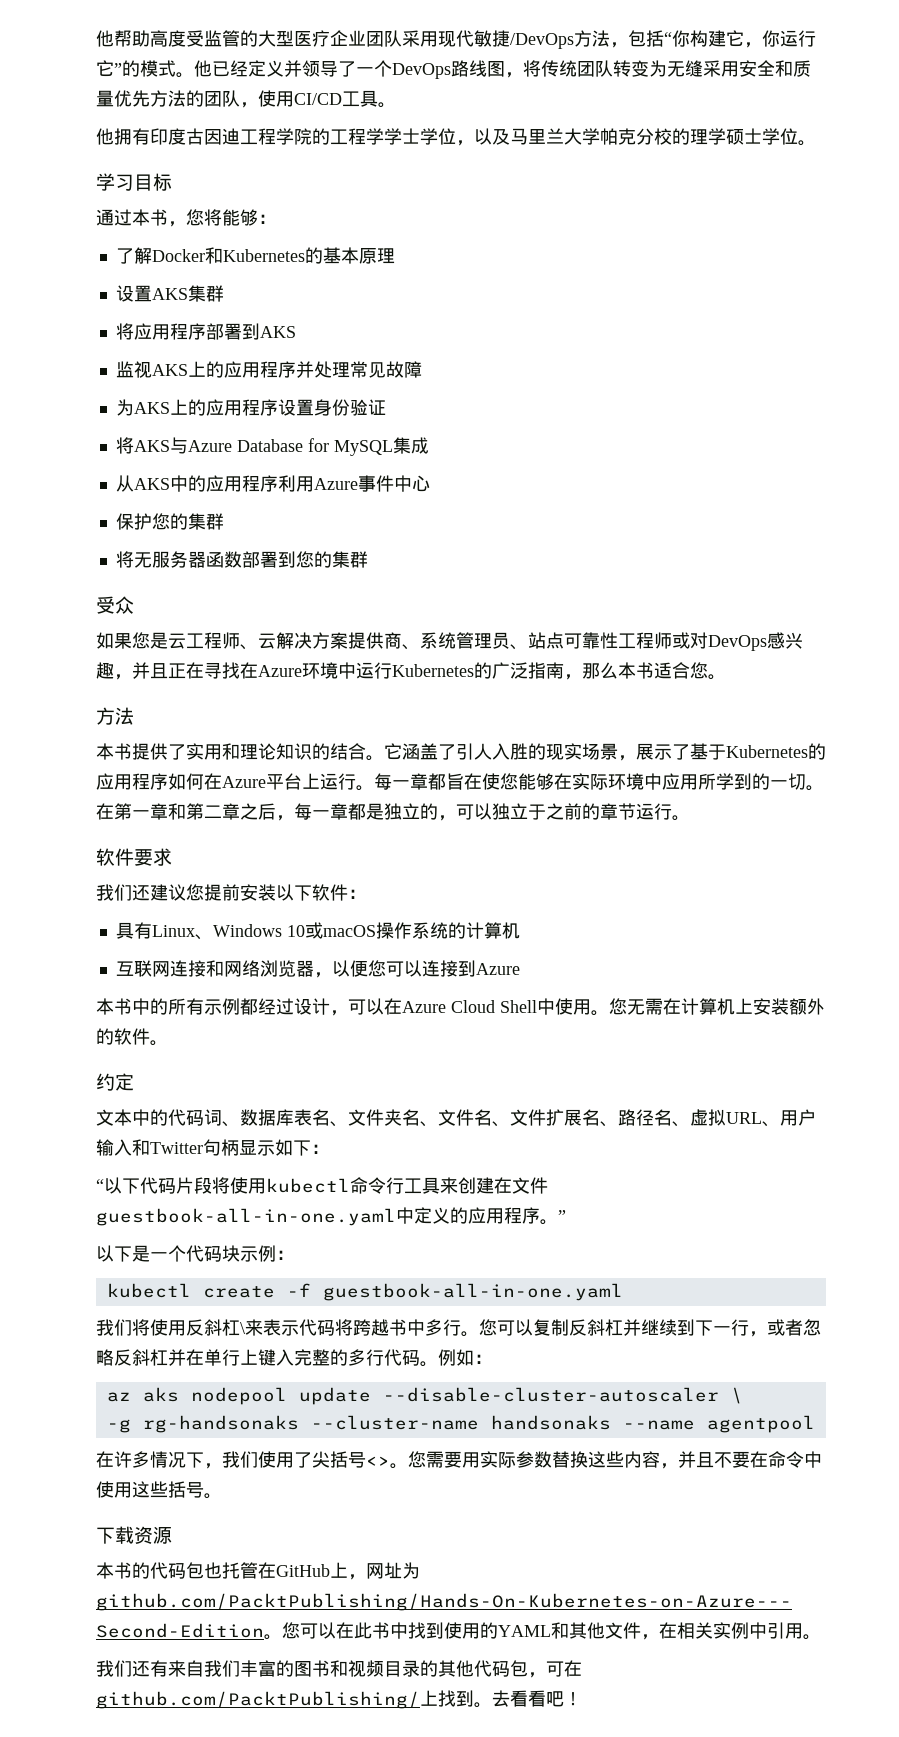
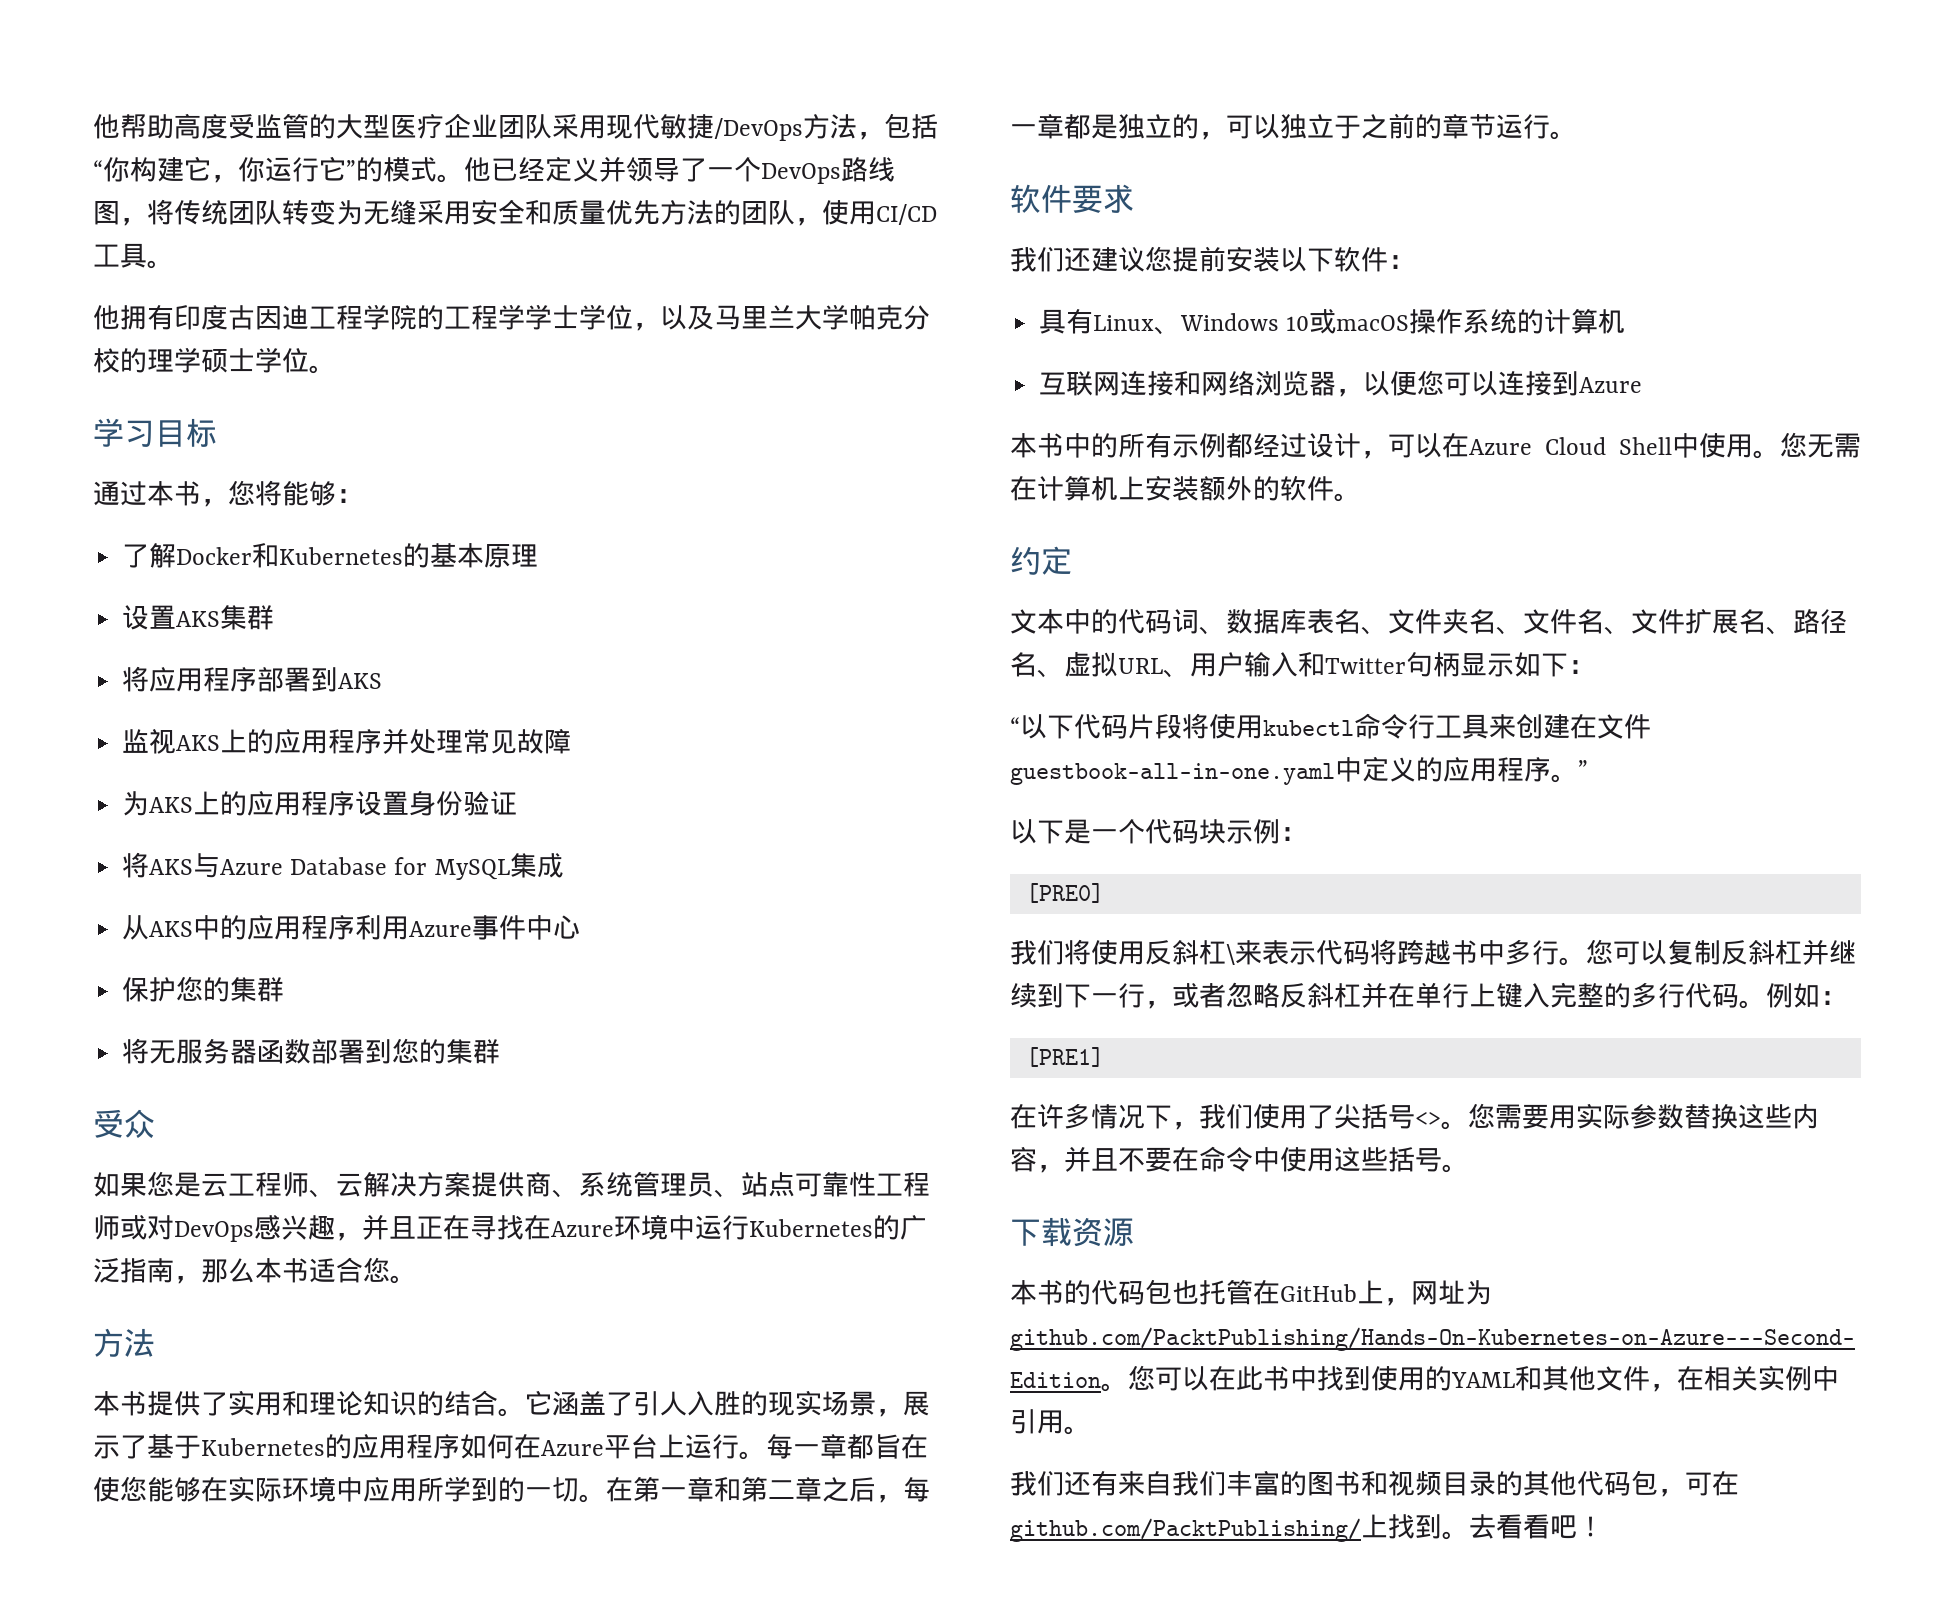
- kubectl create -f guestbook-all-in-one.yaml
+ [PRE0]
- az aks nodepool update --disable-cluster-autoscaler \
- -g rg-handsonaks --cluster-name handsonaks --name agentpool
+ [PRE1]

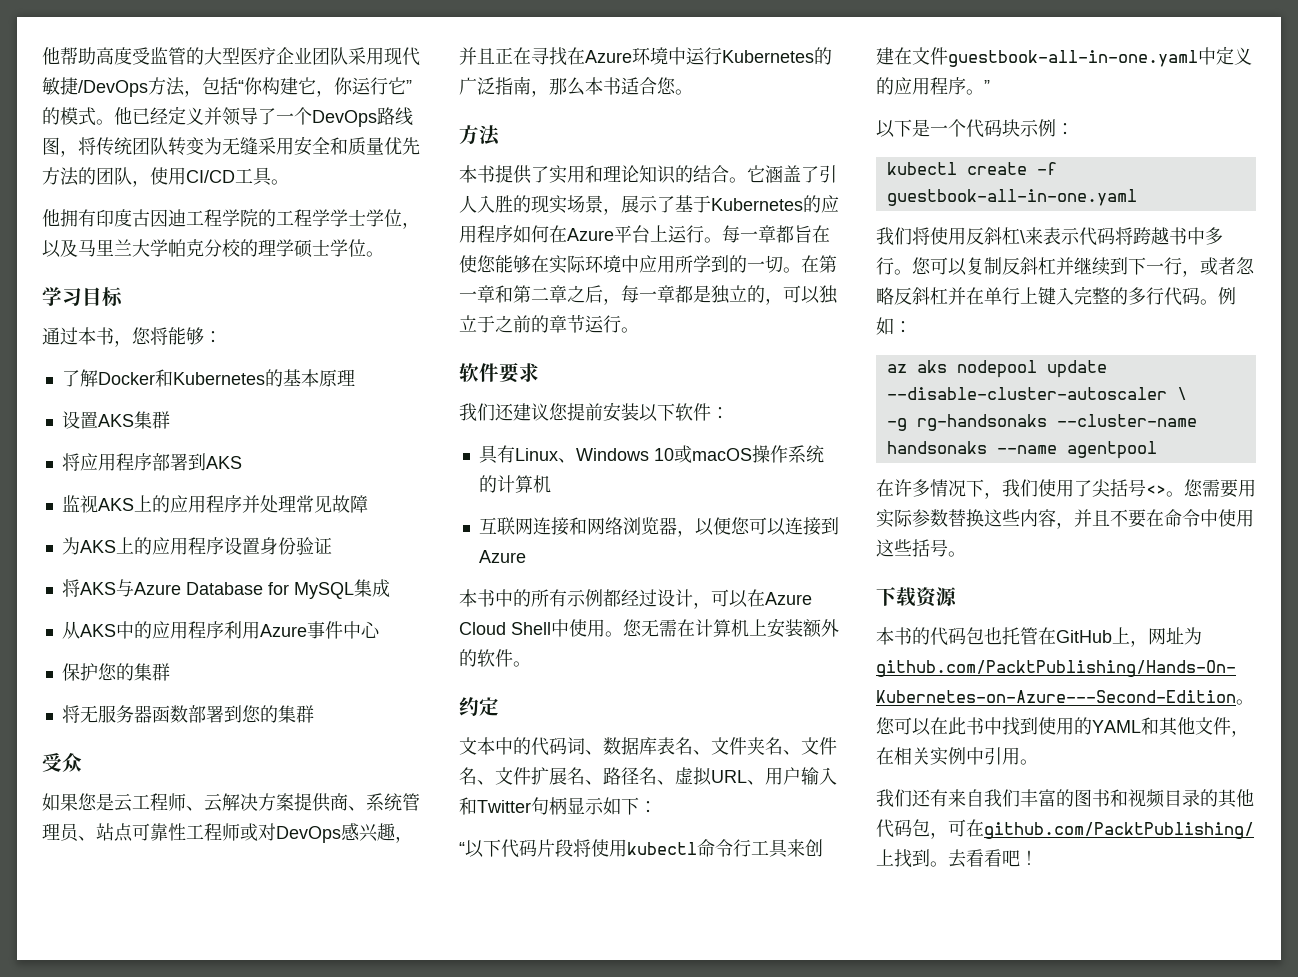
- [PRE0]
+ kubectl create -f guestbook-all-in-one.yaml
- [PRE1]
+ az aks nodepool update --disable-cluster-autoscaler \
+ -g rg-handsonaks --cluster-name handsonaks --name agentpool

